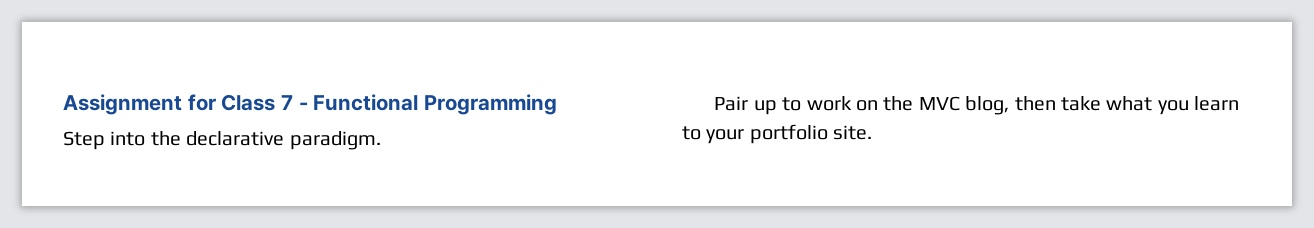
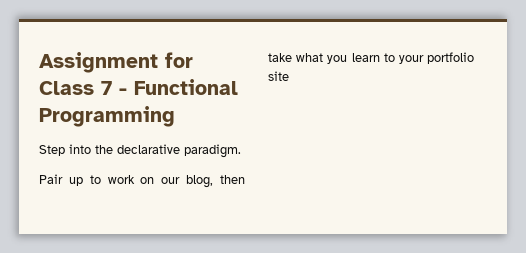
- Pair up to work on the MVC blog, then take what you learn to your portfolio site.
+ Pair up to work on our blog, then take what you learn to your portfolio site

